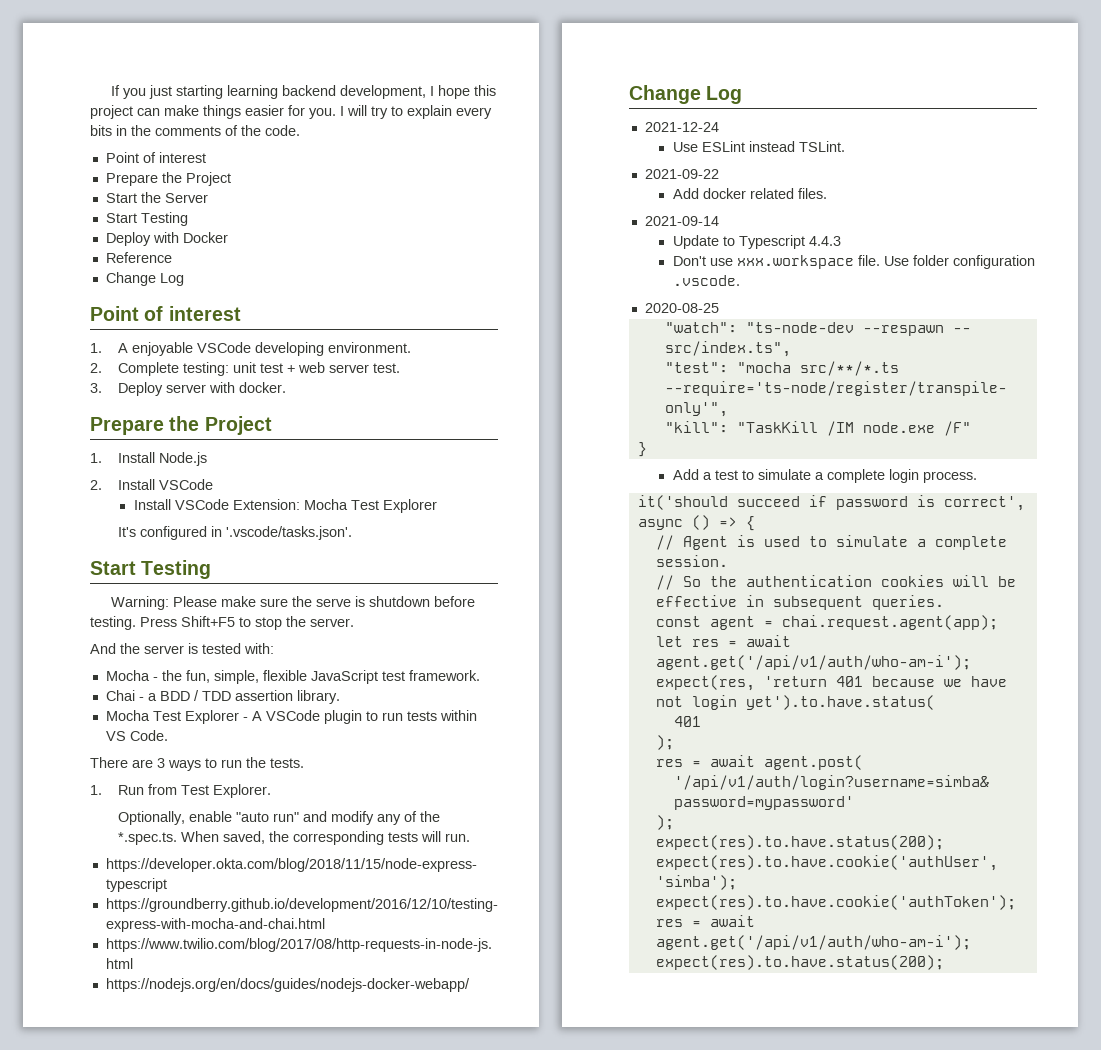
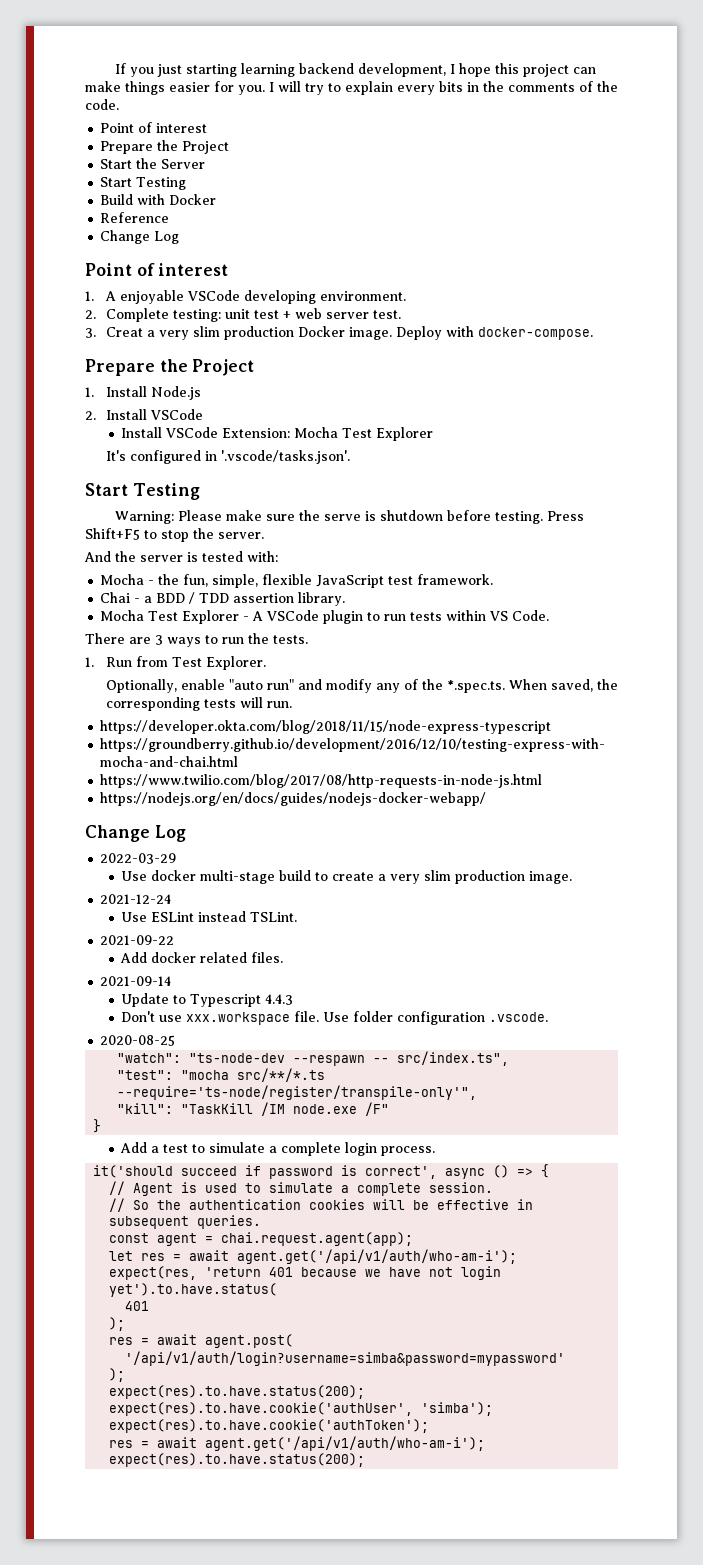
- Deploy with Docker
+ Build with Docker
- 3. Deploy server with docker.
+ 3. Creat a very slim production Docker image. Deploy with docker-compose.
+ 2022-03-29
+ Use docker multi-stage build to create a very slim production image.

